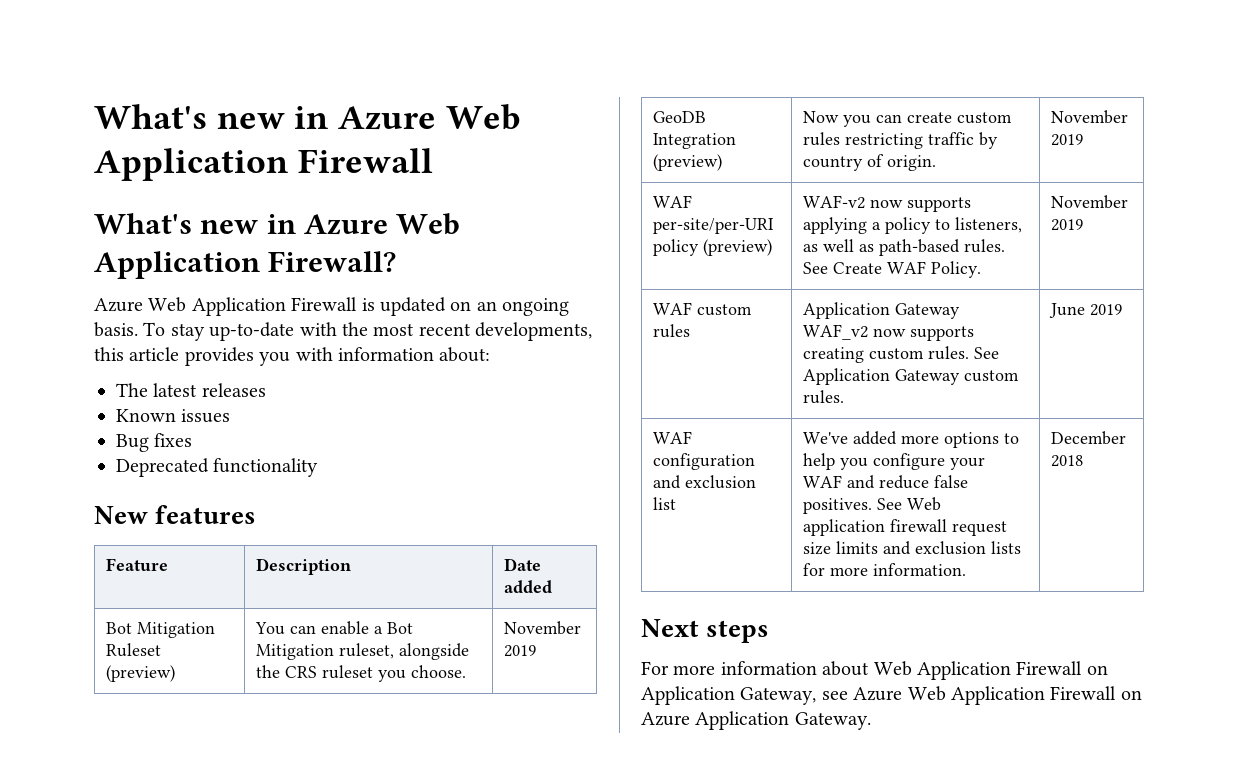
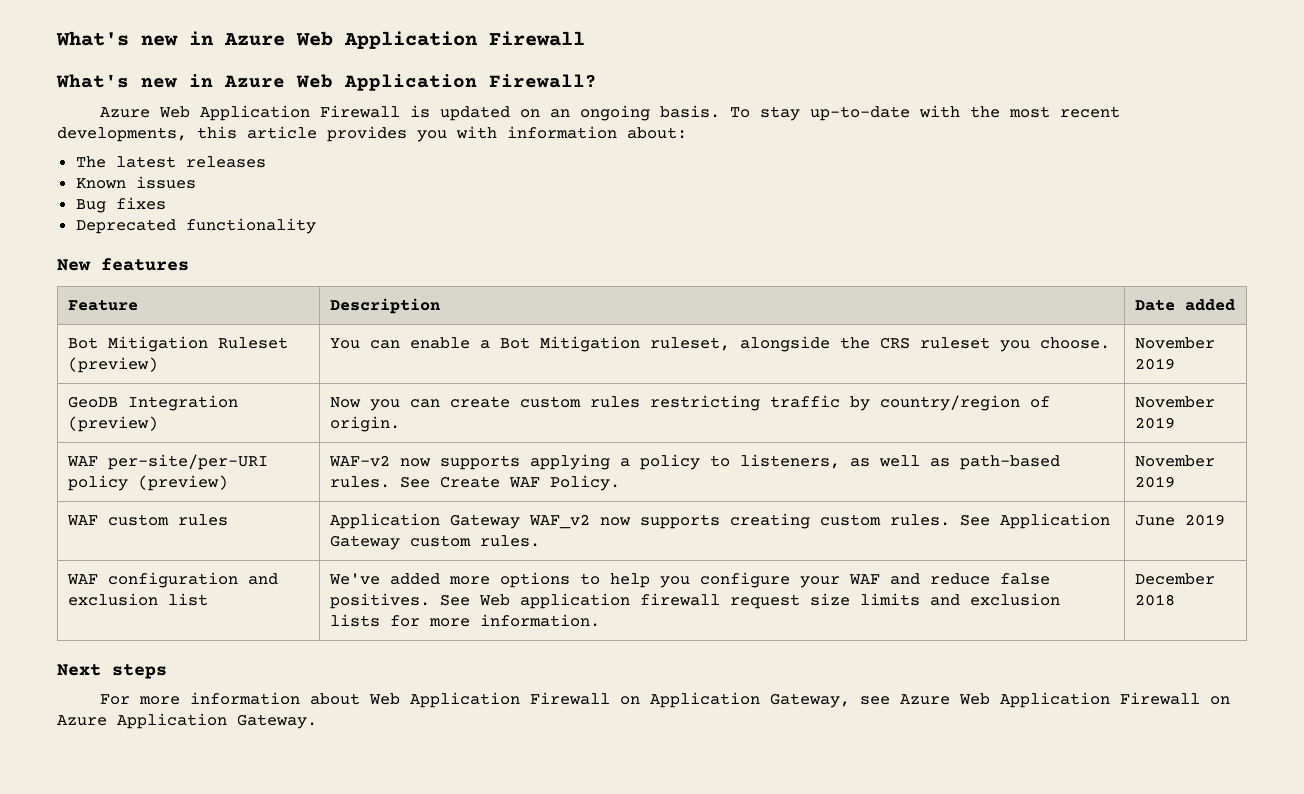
- GeoDB Integration (preview) | Now you can create custom rules restricting traffic by country of origin. | November 2019
+ GeoDB Integration (preview) | Now you can create custom rules restricting traffic by country/region of origin. | November 2019

